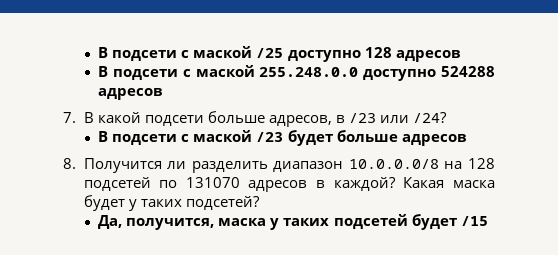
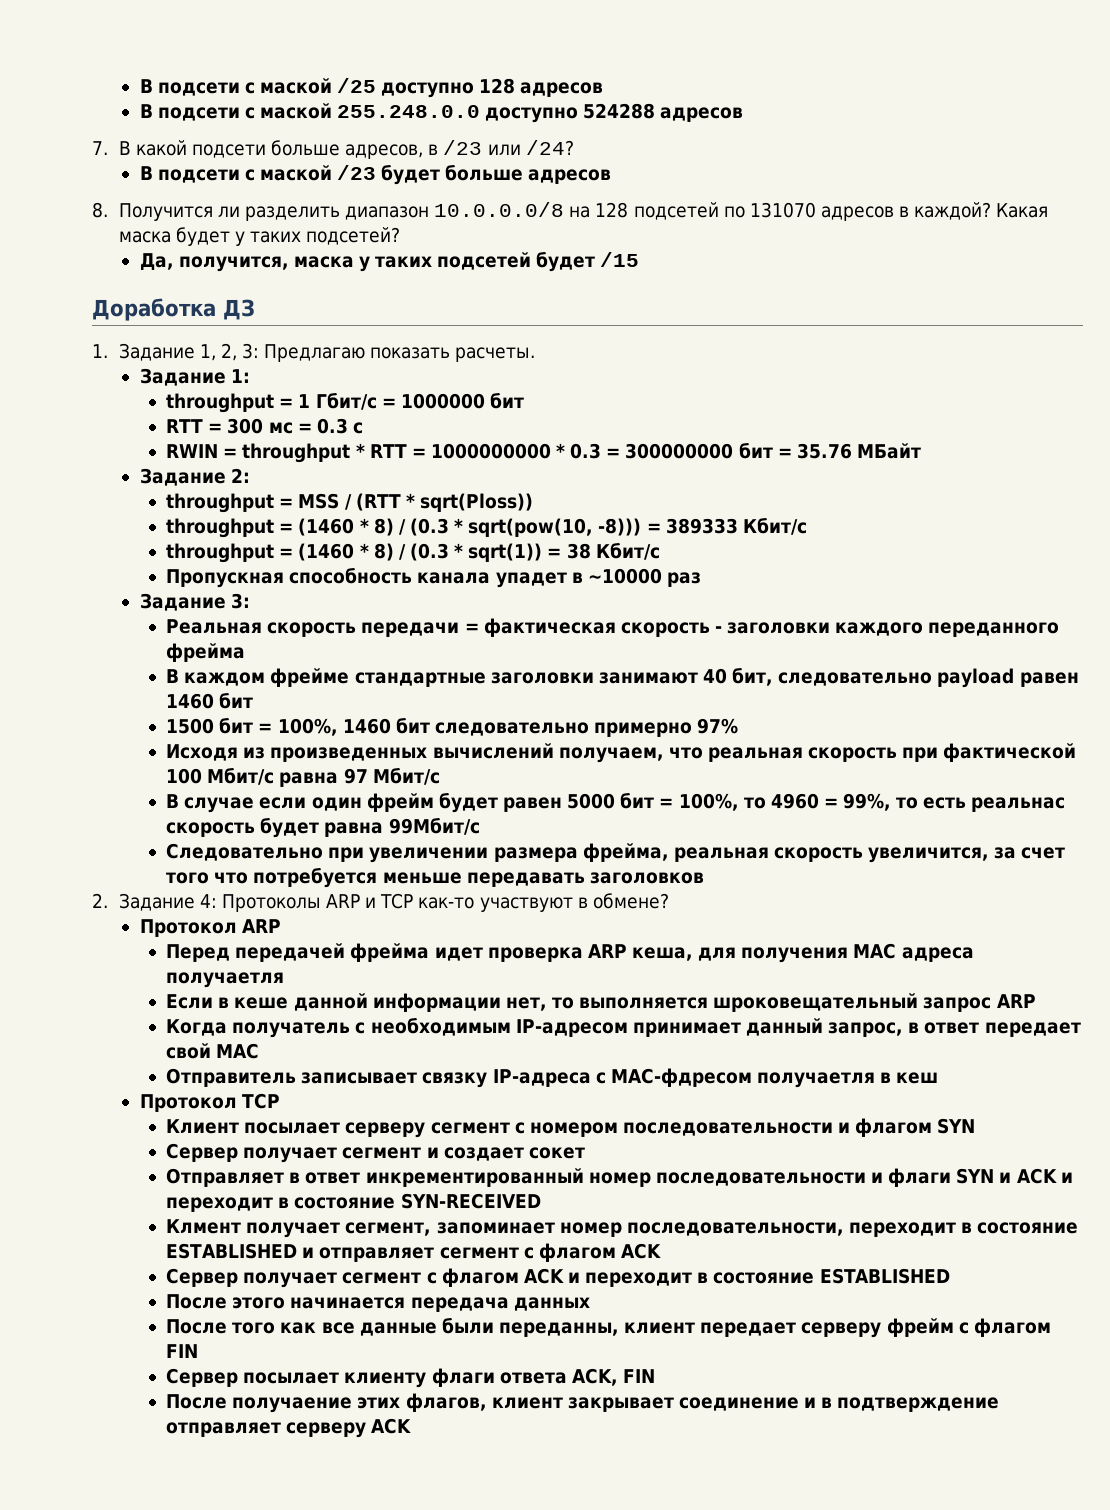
+ Доработка ДЗ
+ 1. Задание 1, 2, 3: Предлагаю показать расчеты.
+ Задание 1:
+ throughput = 1 Гбит/с = 1000000 бит
+ RTT = 300 мс = 0.3 c
+ RWIN = throughput * RTT = 1000000000 * 0.3 = 300000000 бит = 35.76 МБайт
+ Задание 2:
+ throughput = MSS / (RTT * sqrt(Ploss))
+ throughput = (1460 * 8) / (0.3 * sqrt(pow(10, -8))) = 389333 Кбит/с
+ throughput = (1460 * 8) / (0.3 * sqrt(1)) = 38 Кбит/с
+ Пропускная способность канала упадет в ~10000 раз
+ Задание 3:
+ Реальная скорость передачи = фактическая скорость - заголовки каждого переданного фрейма
+ В каждом фрейме стандартные заголовки занимают 40 бит, следовательно payload равен 1460 бит
+ 1500 бит = 100%, 1460 бит следовательно примерно 97%
+ Исходя из произведенных вычислений получаем, что реальная скорость при фактической 100 Мбит/с равна 97 Мбит/с
+ В случае если один фрейм будет равен 5000 бит = 100%, то 4960 = 99%, то есть реальнас скорость будет равна 99Мбит/с
+ Следовательно при увеличении размера фрейма, реальная скорость увеличится, за счет того что потребуется меньше передавать заголовков
+ 2. Задание 4: Протоколы ARP и TCP как-то участвуют в обмене?
+ Протокол ARP
+ Перед передачей фрейма идет проверка ARP кеша, для получения MAC адреса получаетля
+ Если в кеше данной информации нет, то выполняется шроковещательный запрос ARP
+ Когда получатель с необходимым IP-адресом принимает данный запрос, в ответ передает свой MAC
+ Отправитель записывает связку IP-адреса c MAC-фдресом получаетля в кеш
+ Протокол TCP
+ Клиент посылает серверу сегмент с номером последовательности и флагом SYN
+ Сервер получает сегмент и создает сокет
+ Отправляет в ответ инкрементированный номер последовательности и флаги SYN и ACK и переходит в состояние SYN-RECEIVED
+ Клмент получает сегмент, запоминает номер последовательности, переходит в состояние ESTABLISHED и отправляет сегмент с флагом ACK
+ Сервер получает сегмент с флагом ACK и переходит в состояние ESTABLISHED
+ После этого начинается передача данных
+ После того как все данные были переданны, клиент передает серверу фрейм с флагом FIN
+ Сервер посылает клиенту флаги ответа ACK, FIN
+ После получаение этих флагов, клиент закрывает соединение и в подтверждение отправляет серверу ACK

